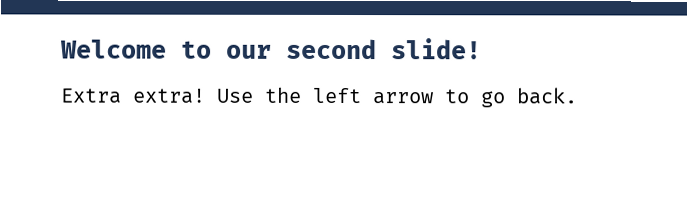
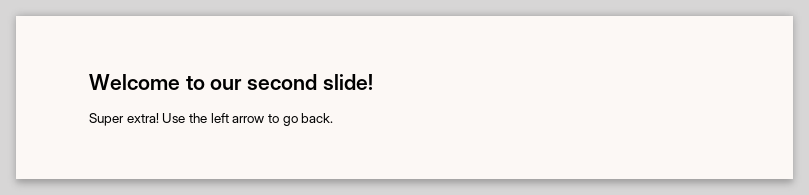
- Extra extra!
+ Super extra!

